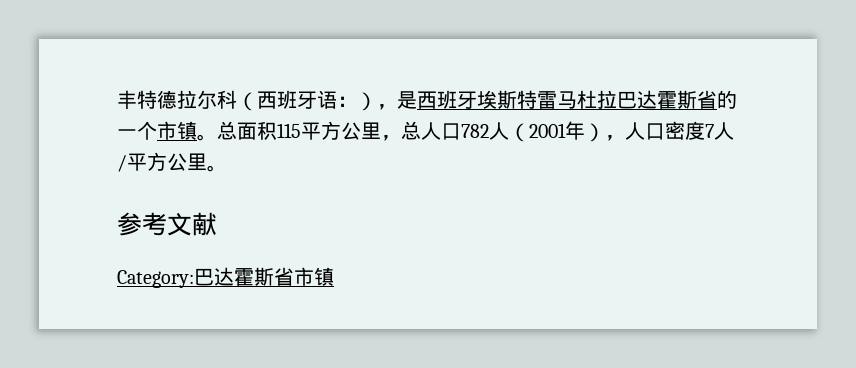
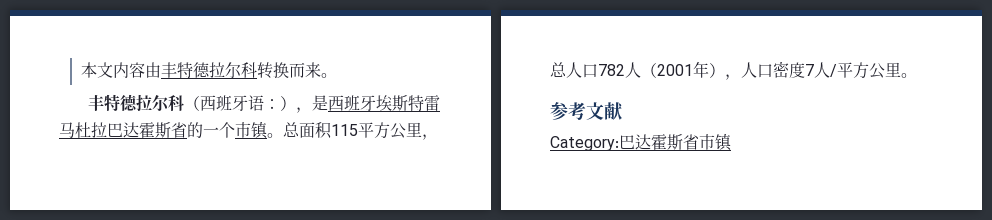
+ 本文内容由丰特德拉尔科转换而来。

